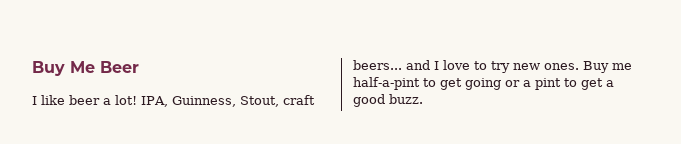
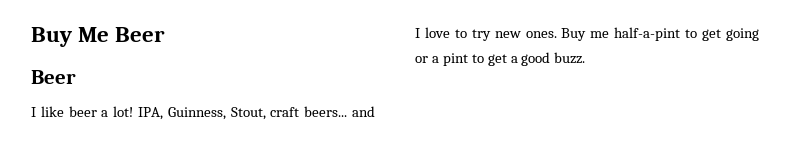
  Buy Me Beer
+ Beer

